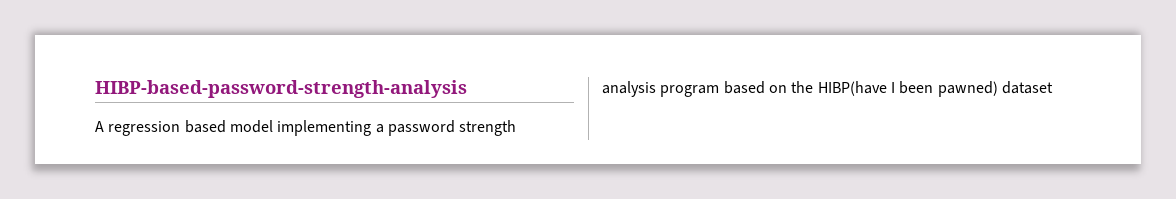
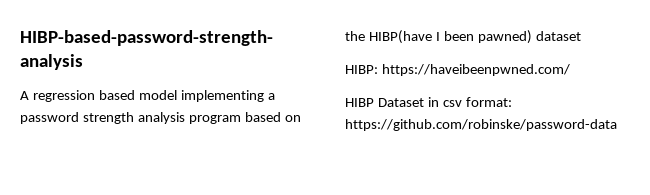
+ HIBP: https://haveibeenpwned.com/
+ HIBP Dataset in csv format: https://github.com/robinske/password-data

